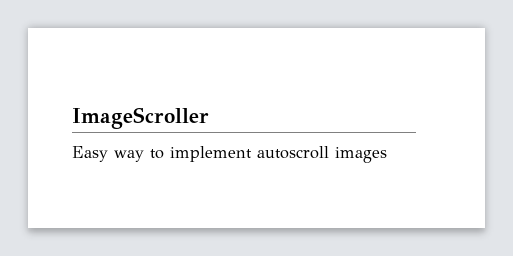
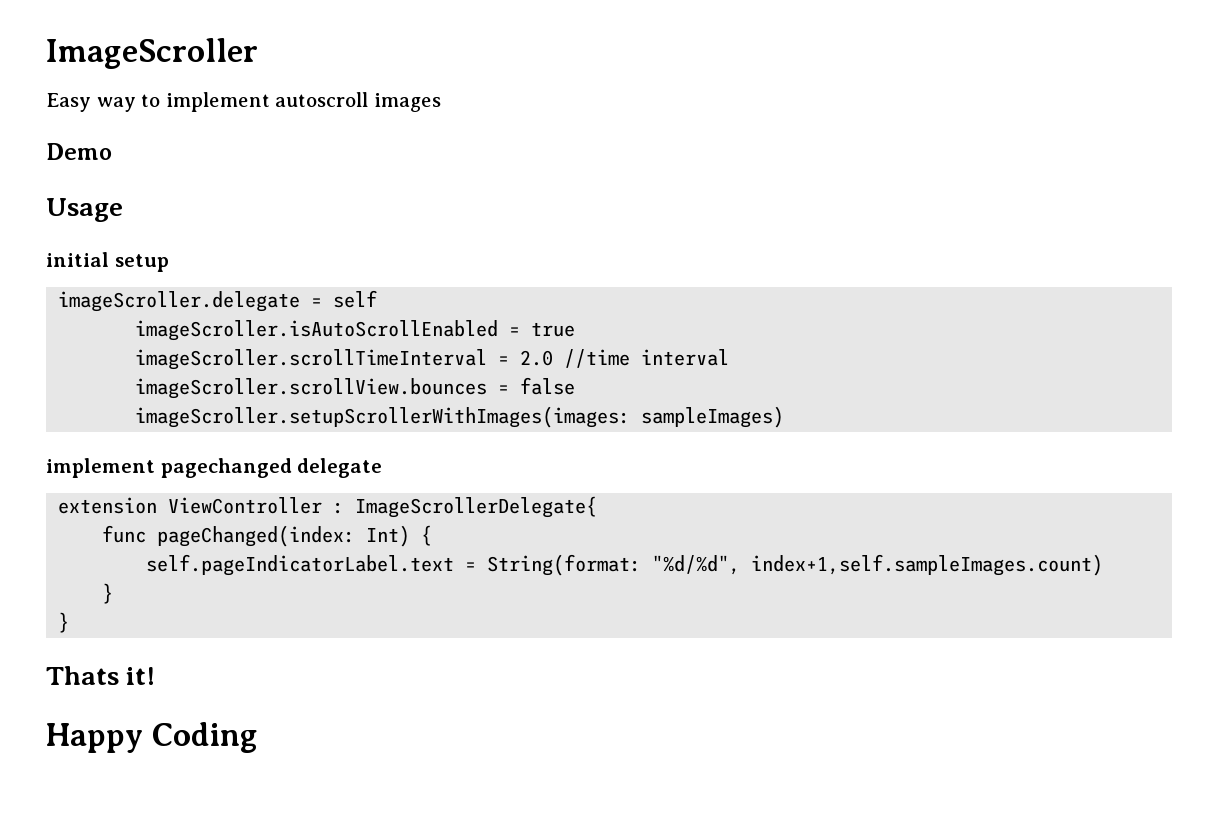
+ Demo
+ Usage
+ initial setup
+ imageScroller.delegate = self
+ imageScroller.isAutoScrollEnabled = true
+ imageScroller.scrollTimeInterval = 2.0 //time interval
+ imageScroller.scrollView.bounces = false
+ imageScroller.setupScrollerWithImages(images: sampleImages)
+ implement pagechanged delegate
+ extension ViewController : ImageScrollerDelegate{
+ func pageChanged(index: Int) {
+ self.pageIndicatorLabel.text = String(format: "%d/%d", index+1,self.sampleImages.count)
+ }
+ }
+ Thats it!
+ Happy Coding

